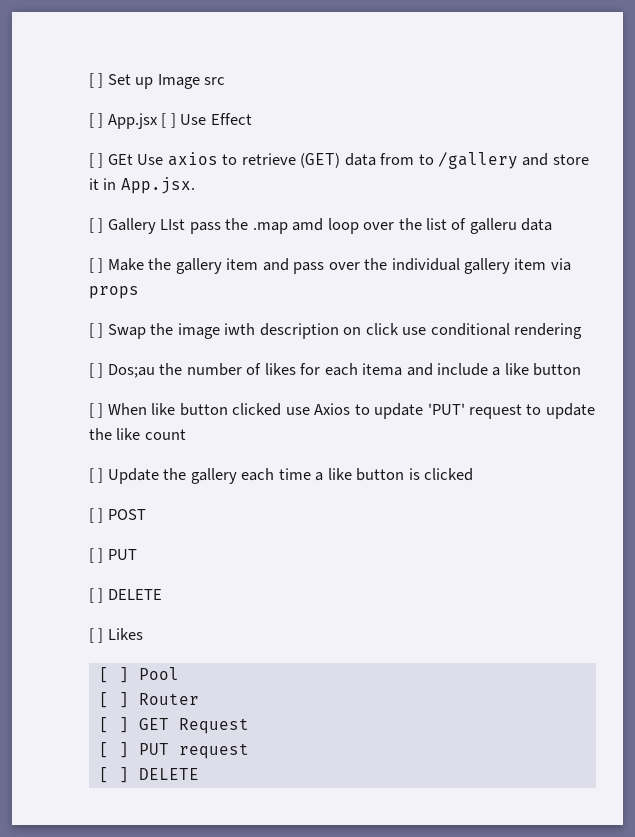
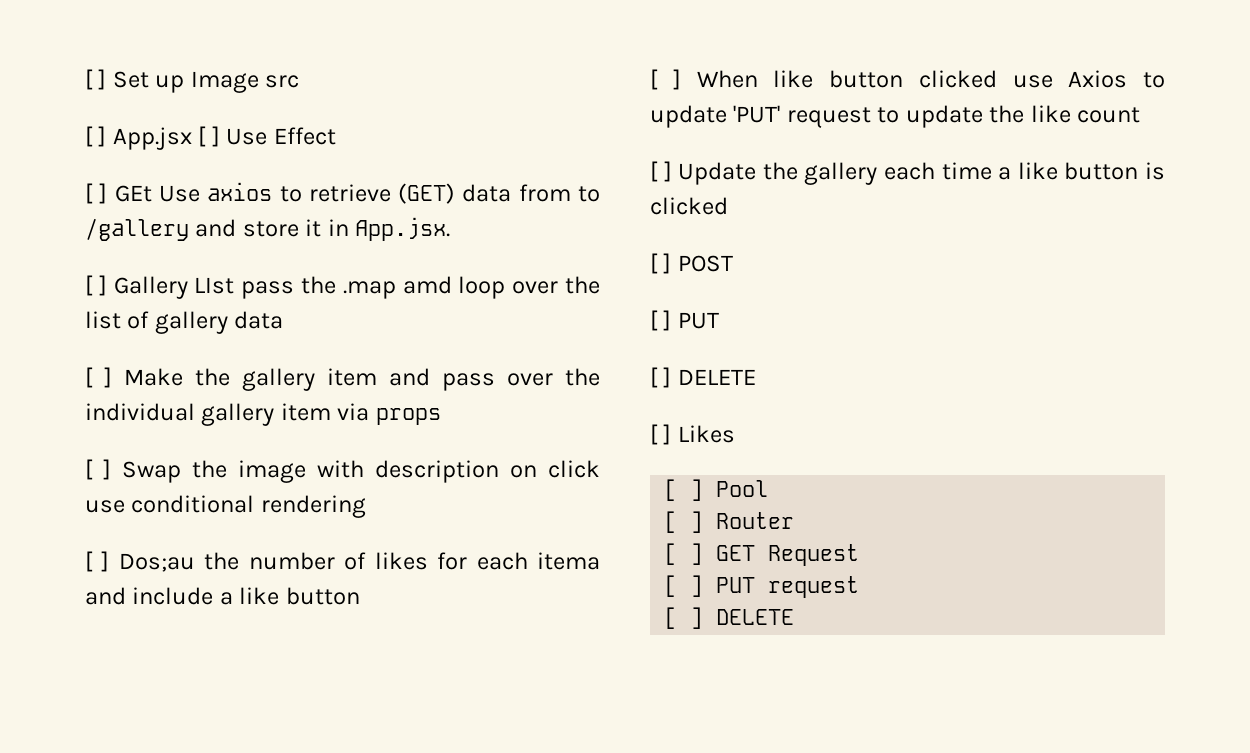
- [ ] Gallery LIst pass the .map amd loop over the list of galleru data
+ [ ] Gallery LIst pass the .map amd loop over the list of gallery data
- [ ] Swap the image iwth description on click use conditional rendering
+ [ ] Swap the image with description on click use conditional rendering

